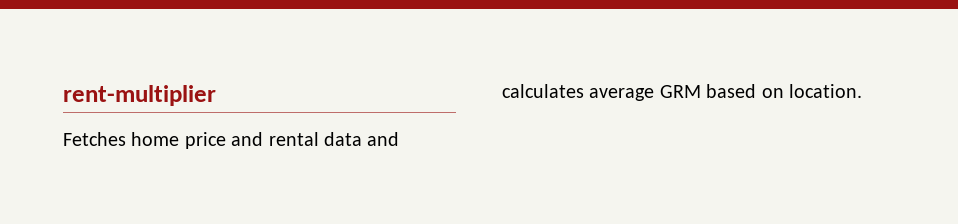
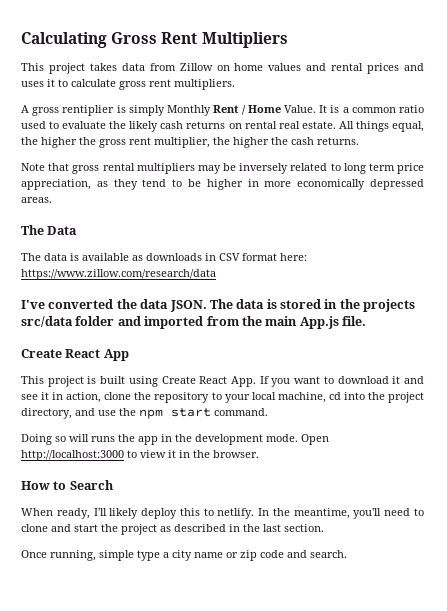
- rent-multiplier
- Fetches home price and rental data and calculates average GRM based on location.
+ Calculating Gross Rent Multipliers
+ This project takes data from Zillow on home values and rental prices and uses it to calculate gross rent multipliers.
+ A gross rentiplier is simply Monthly Rent / Home Value. It is a common ratio used to evaluate the likely cash returns on rental real estate. All things equal, the higher the gross rent multiplier, the higher the cash returns.
+ Note that gross rental multipliers may be inversely related to long term price appreciation, as they tend to be higher in more economically depressed areas.
+ The Data
+ The data is available as downloads in CSV format here: https://www.zillow.com/research/data
+ I've converted the data JSON. The data is stored in the projects src/data folder and imported from the main App.js file.
+ Create React App
+ This project is built using Create React App. If you want to download it and see it in action, clone the repository to your local machine, cd into the project directory, and use the npm start command.
+ Doing so will runs the app in the development mode. Open http://localhost:3000 to view it in the browser.
+ How to Search
+ When ready, I'll likely deploy this to netlify. In the meantime, you'll need to clone and start the project as described in the last section.
+ Once running, simple type a city name or zip code and search.

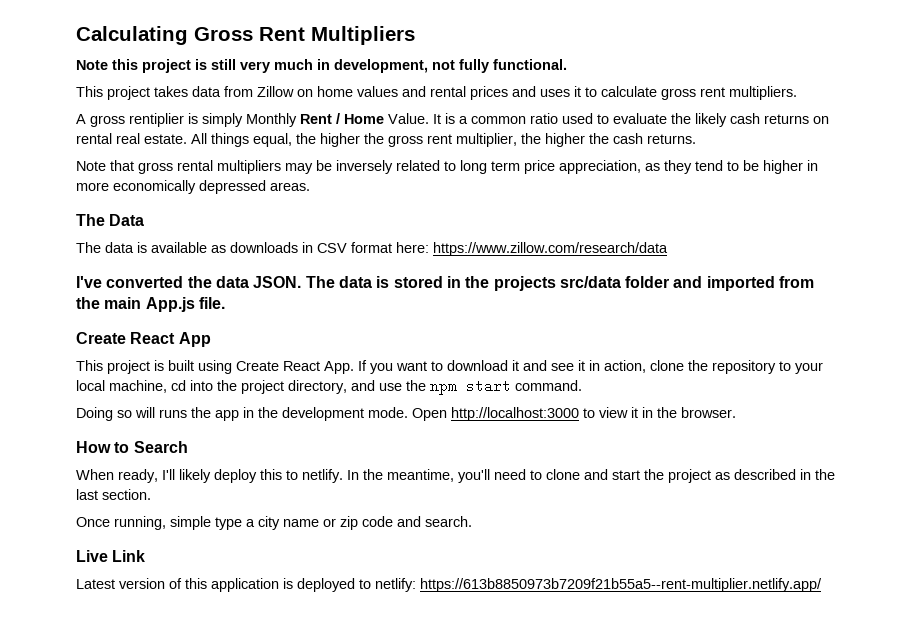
+ Note this project is still very much in development, not fully functional.
+ Live Link
+ Latest version of this application is deployed to netlify: https://613b8850973b7209f21b55a5--rent-multiplier.netlify.app/

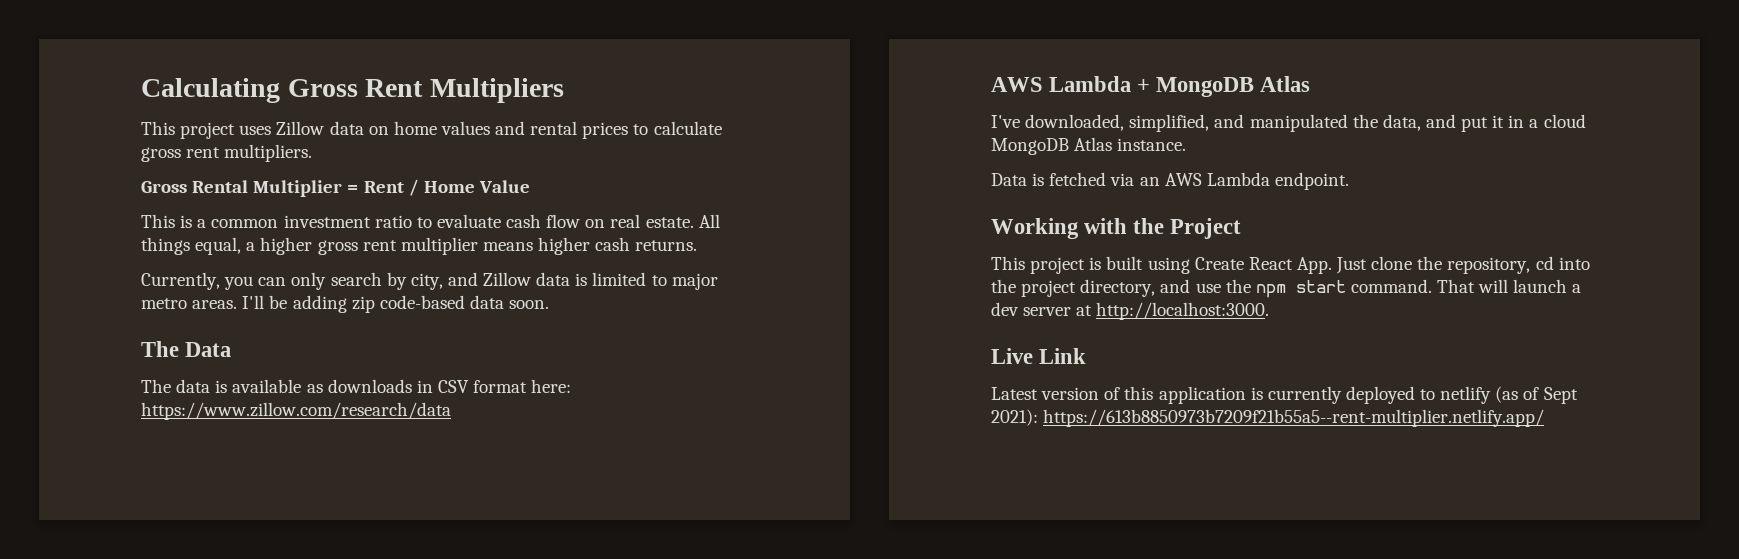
- Note this project is still very much in development, not fully functional.
- This project takes data from Zillow on home values and rental prices and uses it to calculate gross rent multipliers.
+ This project uses Zillow data on home values and rental prices to calculate gross rent multipliers.
- A gross rentiplier is simply Monthly Rent / Home Value. It is a common ratio used to evaluate the likely cash returns on rental real estate.
+ Gross Rental Multiplier = Rent / Home Value
+ This is a common investment ratio to evaluate cash flow on real estate.
- All things equal, the higher the gross rent multiplier, the higher the cash returns.
- Note that gross rental multipliers may be inversely related to long term price appreciation, as they tend to be higher in more economically depressed areas.
+ All things equal, a higher gross rent multiplier means higher cash returns.
+ Currently, you can only search by city, and Zillow data is limited to major metro areas. I'll be adding zip code-based data soon.
- I've converted the data JSON. The data is stored in the projects src/data folder and imported from the main App.js file.
- Create React App
+ AWS Lambda + MongoDB Atlas
+ I've downloaded, simplified, and manipulated the data, and put it in a cloud MongoDB Atlas instance.
+ Data is fetched via an AWS Lambda endpoint.
+ Working with the Project
- This project is built using Create React App. If you want to download it and see it in action, clone the repository to your local machine, cd into the project directory, and use the npm start command.
- Doing so will runs the app in the development mode. Open http://localhost:3000 to view it in the browser.
- How to Search
- When ready, I'll likely deploy this to netlify. In the meantime, you'll need to clone and start the project as described in the last section.
- Once running, simple type a city name or zip code and search.
+ This project is built using Create React App. Just clone the repository, cd into the project directory, and use the npm start command. That will launch a dev server at http://localhost:3000.
- Latest version of this application is deployed to netlify: https://613b8850973b7209f21b55a5--rent-multiplier.netlify.app/
+ Latest version of this application is currently deployed to netlify (as of Sept 2021): https://613b8850973b7209f21b55a5--rent-multiplier.netlify.app/

